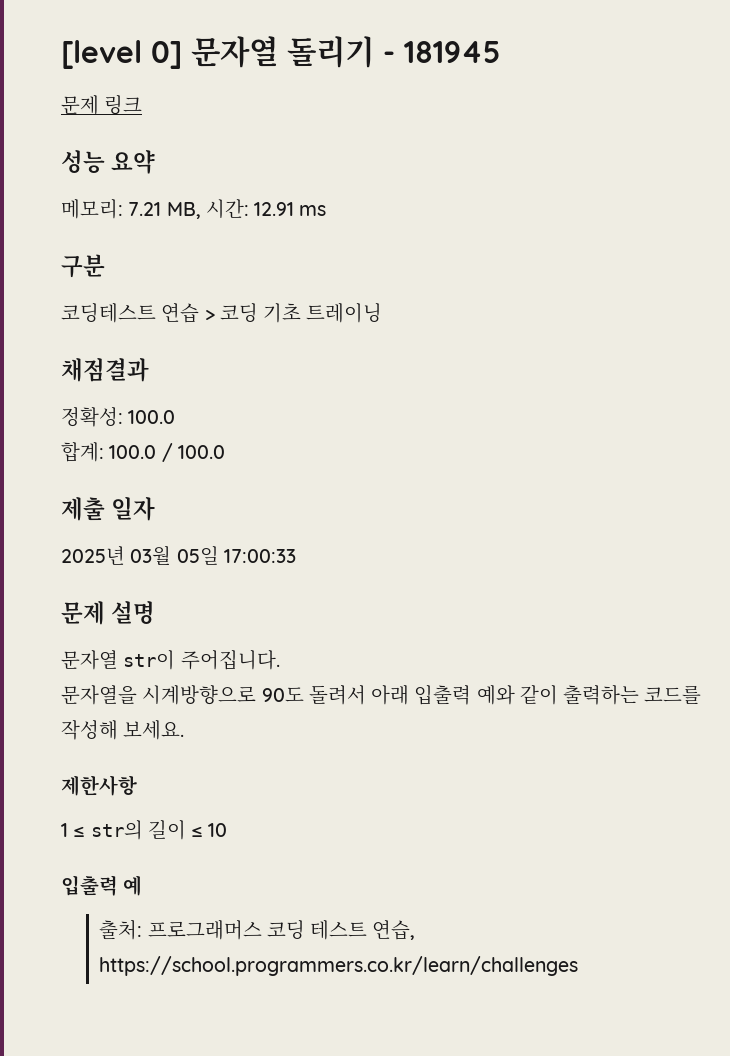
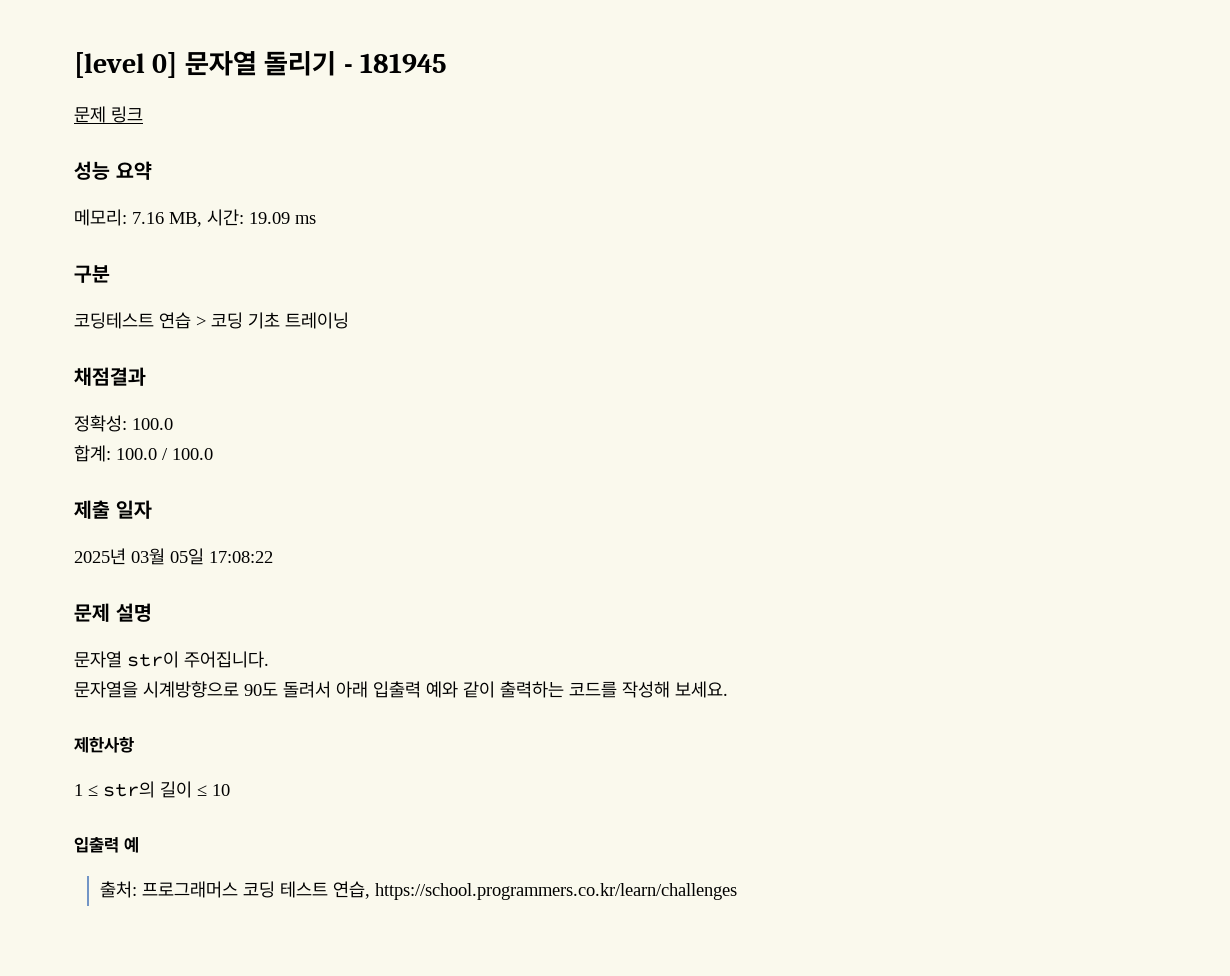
- 메모리: 7.21 MB, 시간: 12.91 ms
+ 메모리: 7.16 MB, 시간: 19.09 ms
- 2025년 03월 05일 17:00:33
+ 2025년 03월 05일 17:08:22

